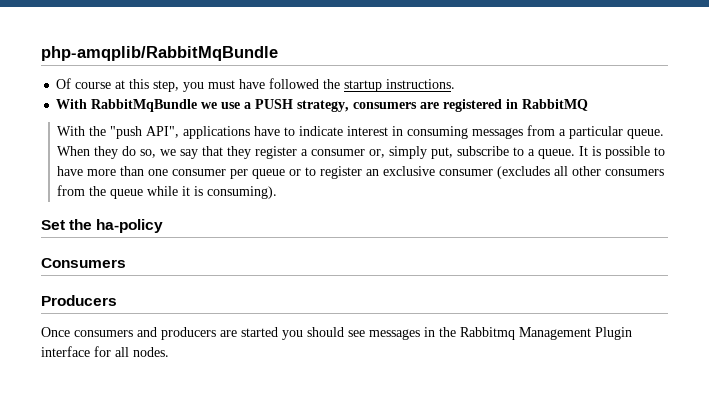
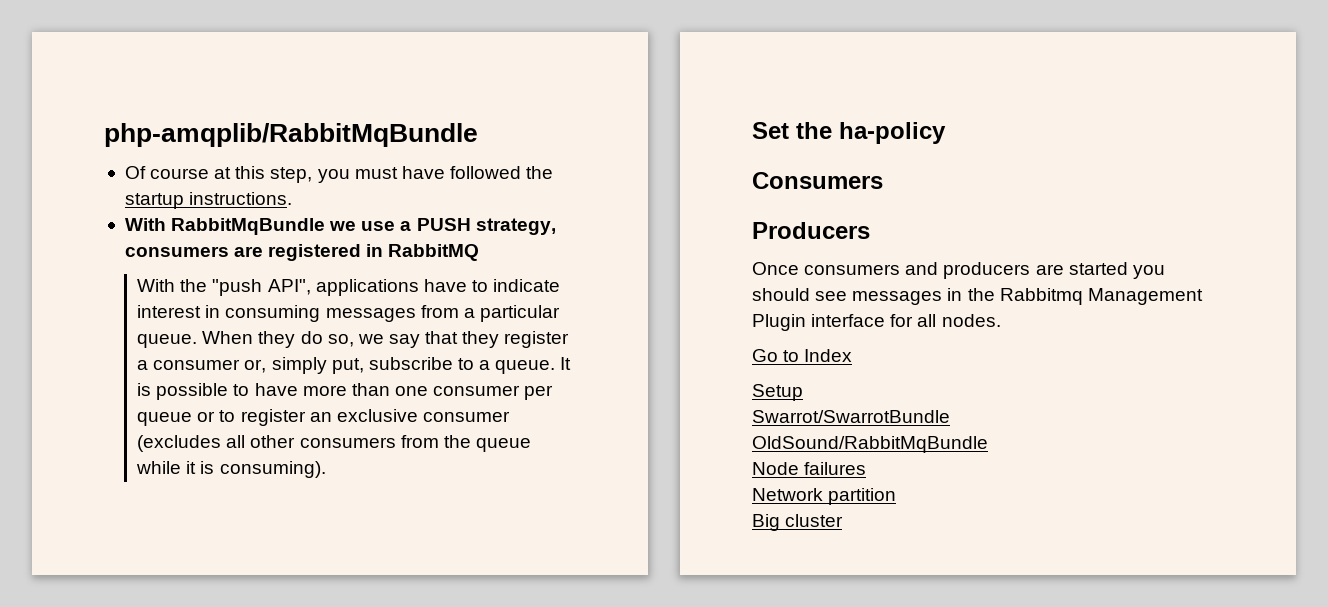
+ Go to Index
+ Setup
+ Swarrot/SwarrotBundle
+ OldSound/RabbitMqBundle
+ Node failures
+ Network partition
+ Big cluster

